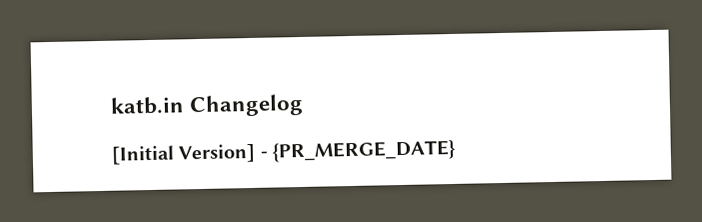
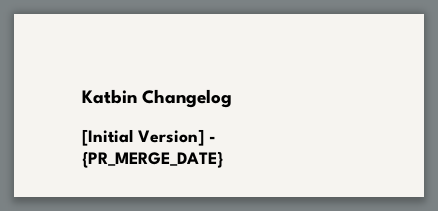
- katb.in Changelog
+ Katbin Changelog

